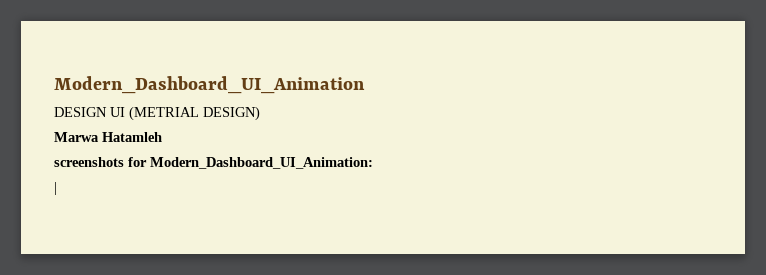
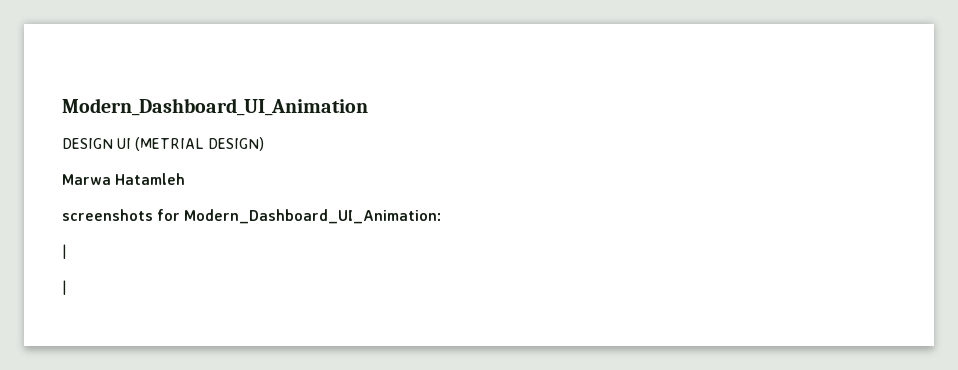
  screenshots for Modern_Dashboard_UI_Animation:
+ |

